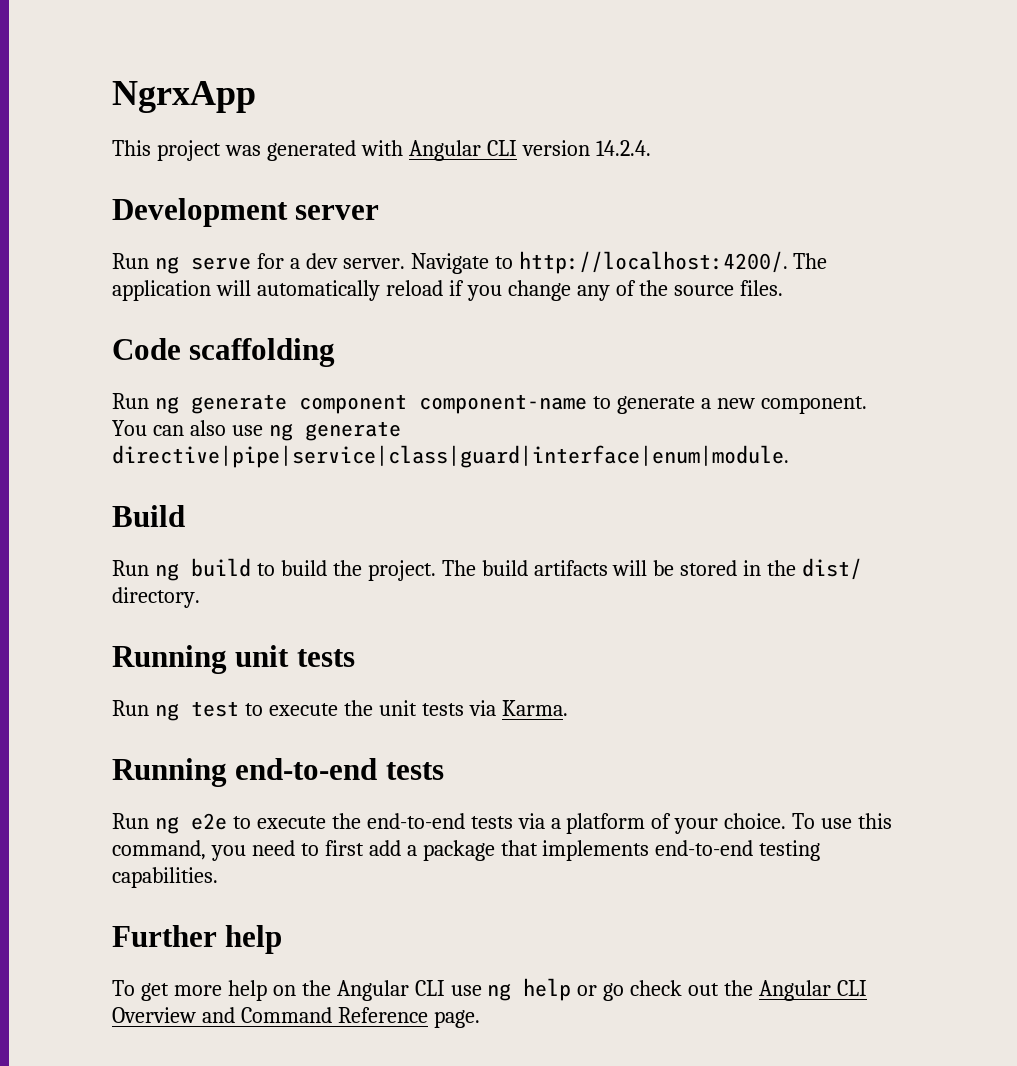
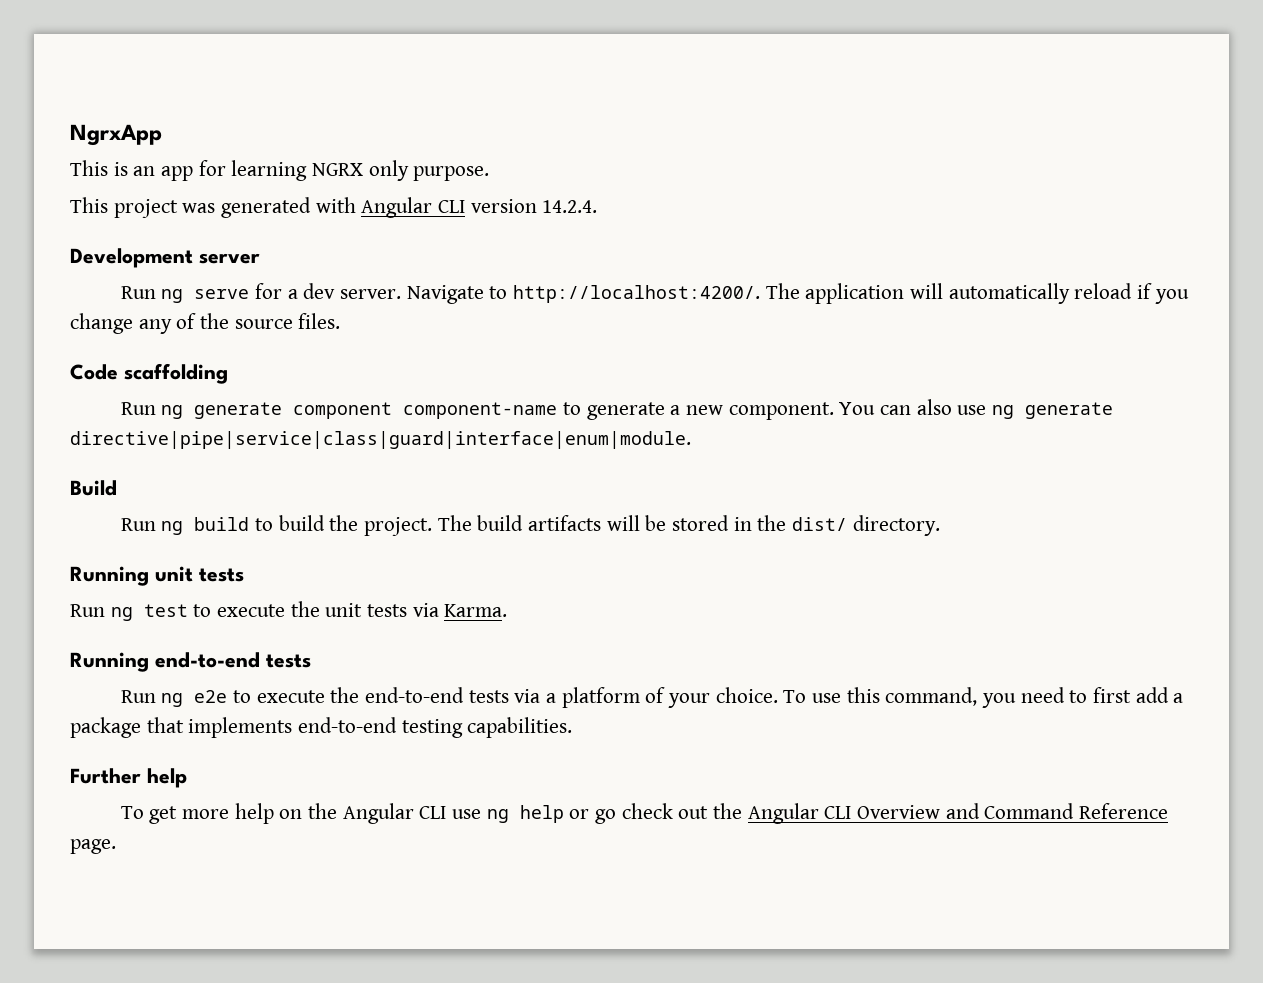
+ This is an app for learning NGRX only purpose.

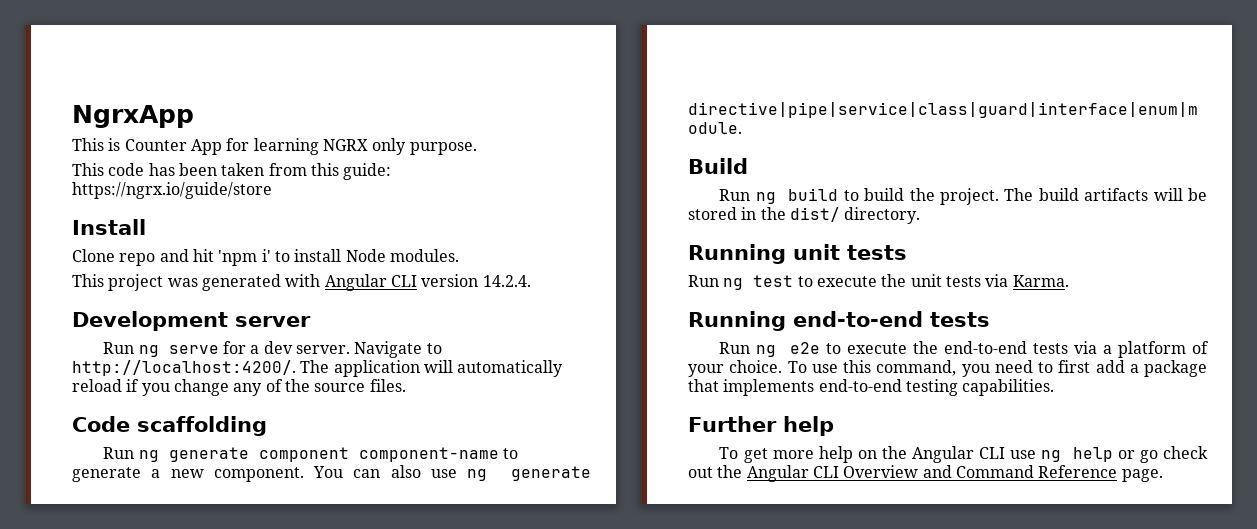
- This is an app for learning NGRX only purpose.
+ This is Counter App for learning NGRX only purpose.
+ This code has been taken from this guide: https://ngrx.io/guide/store
+ Install
+ Clone repo and hit 'npm i' to install Node modules.

